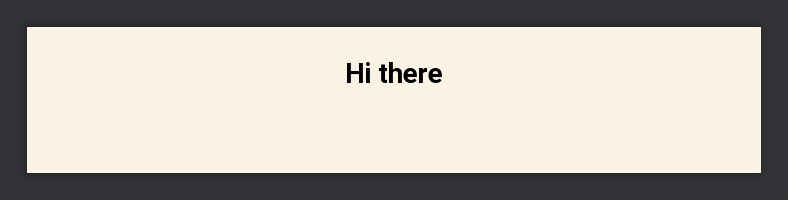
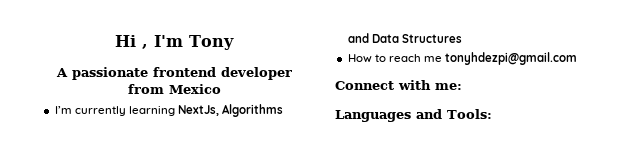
- Hi there
+ Hi , I'm Tony
+ A passionate frontend developer from Mexico
+ I’m currently learning NextJs, Algorithms and Data Structures
+ How to reach me tonyhdezpi@gmail.com
+ Connect with me:
+ Languages and Tools:

